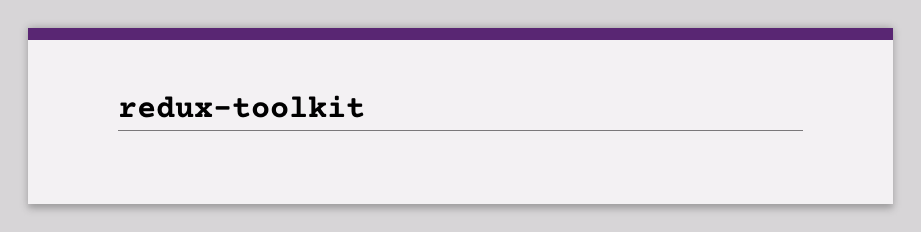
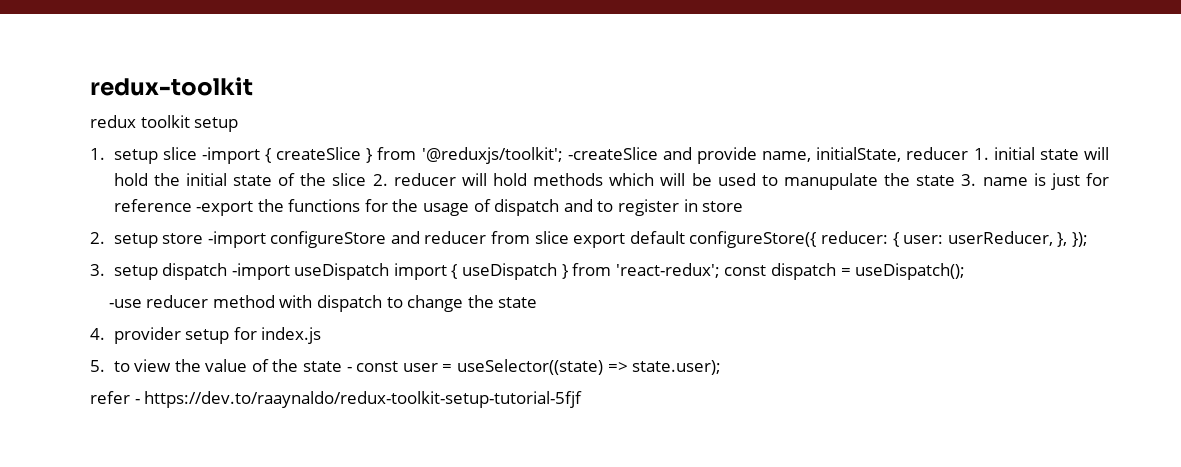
+ redux toolkit setup
+ 1. setup slice -import { createSlice } from '@reduxjs/toolkit'; -createSlice and provide name, initialState, reducer 1. initial state will hold the initial state of the slice 2. reducer will hold methods which will be used to manupulate the state 3. name is just for reference -export the functions for the usage of dispatch and to register in store
+ 2. setup store -import configureStore and reducer from slice export default configureStore({ reducer: { user: userReducer, }, });
+ 3. setup dispatch -import useDispatch import { useDispatch } from 'react-redux'; const dispatch = useDispatch();
+ -use reducer method with dispatch to change the state
+ 4. provider setup for index.js
+ 5. to view the value of the state - const user = useSelector((state) => state.user);
+ refer - https://dev.to/raaynaldo/redux-toolkit-setup-tutorial-5fjf

